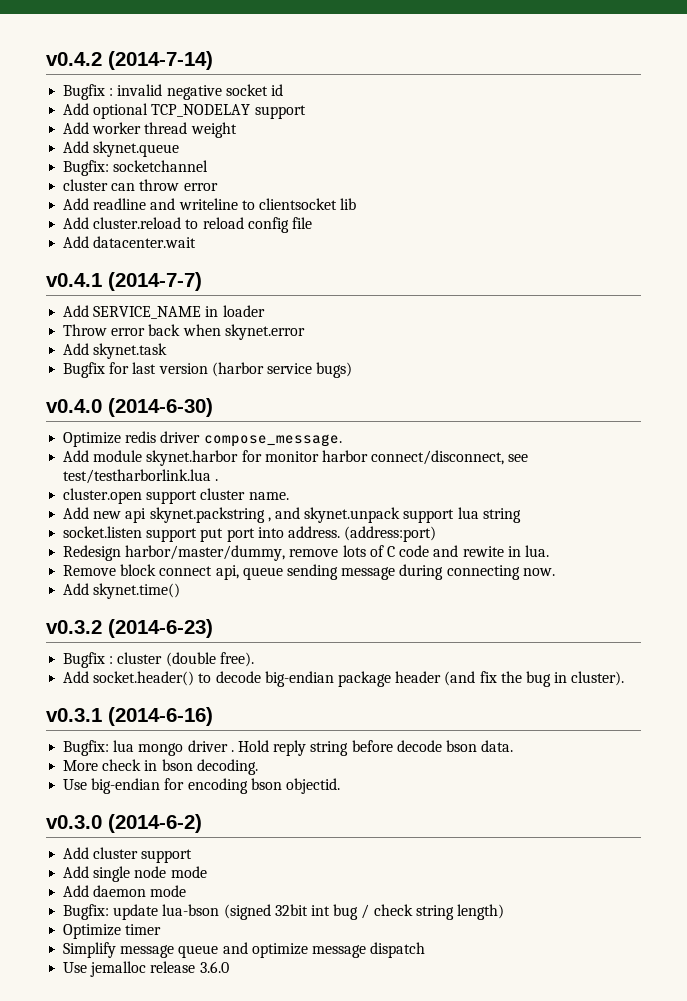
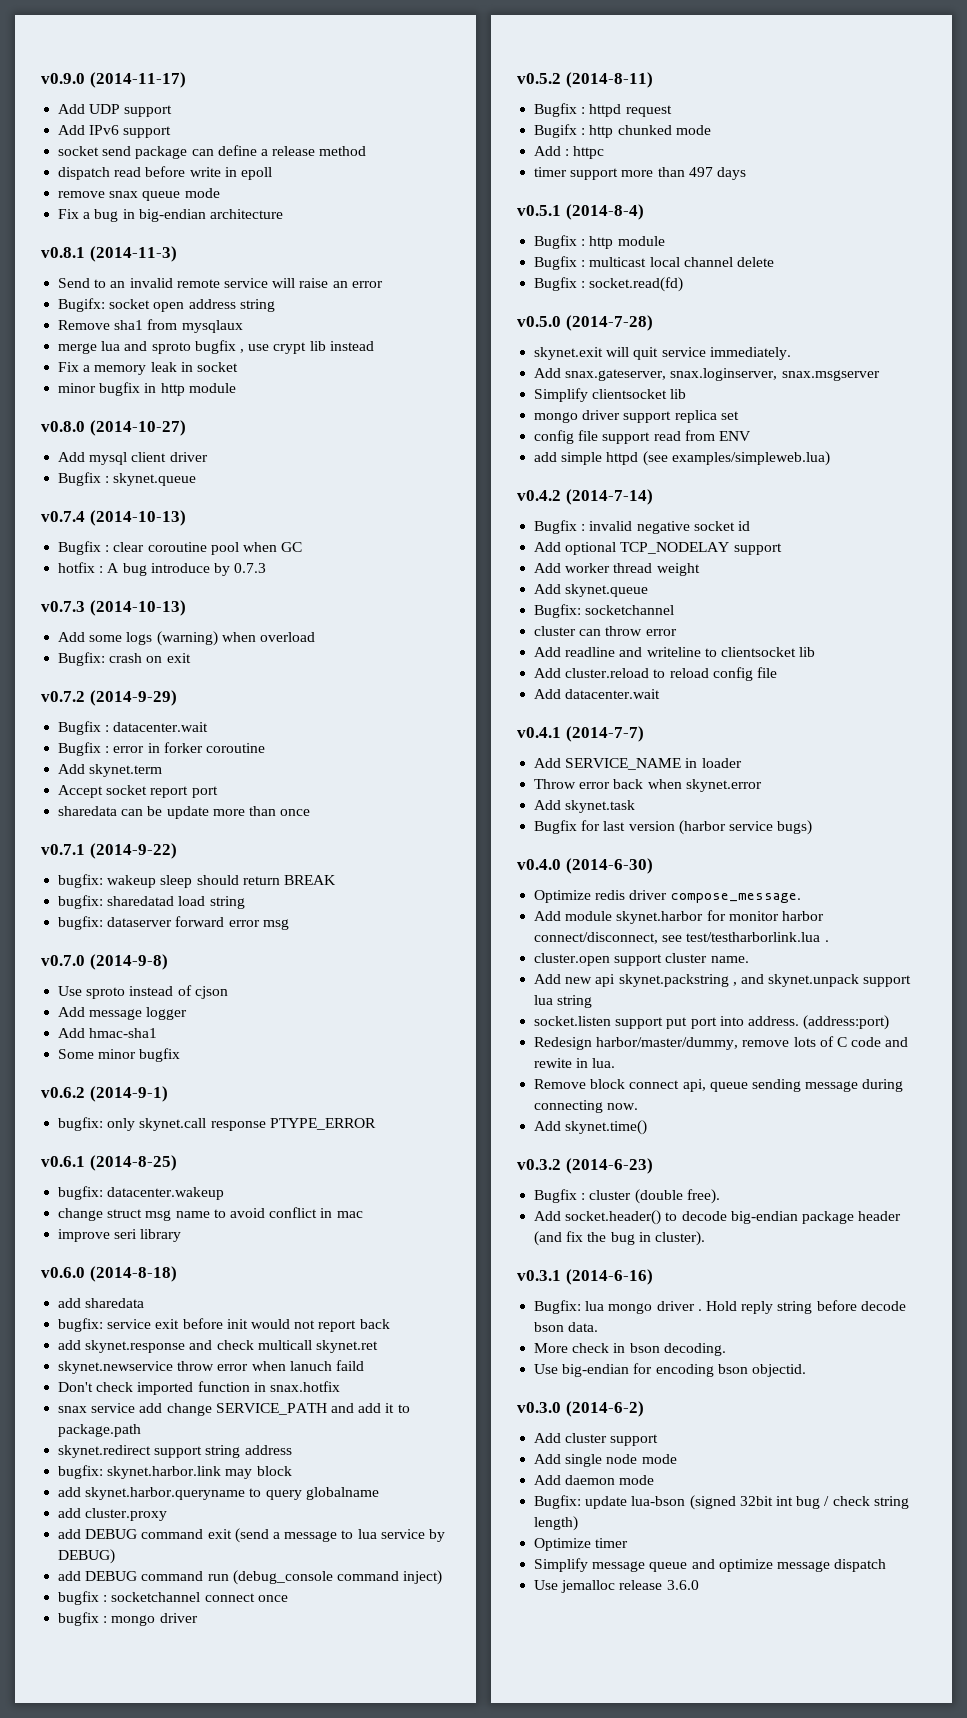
+ v0.9.0 (2014-11-17)
+ Add UDP support
+ Add IPv6 support
+ socket send package can define a release method
+ dispatch read before write in epoll
+ remove snax queue mode
+ Fix a bug in big-endian architecture
+ v0.8.1 (2014-11-3)
+ Send to an invalid remote service will raise an error
+ Bugifx: socket open address string
+ Remove sha1 from mysqlaux
+ merge lua and sproto bugfix , use crypt lib instead
+ Fix a memory leak in socket
+ minor bugfix in http module
+ v0.8.0 (2014-10-27)
+ Add mysql client driver
+ Bugfix : skynet.queue
+ v0.7.4 (2014-10-13)
+ Bugfix : clear coroutine pool when GC
+ hotfix : A bug introduce by 0.7.3
+ v0.7.3 (2014-10-13)
+ Add some logs (warning) when overload
+ Bugfix: crash on exit
+ v0.7.2 (2014-9-29)
+ Bugfix : datacenter.wait
+ Bugfix : error in forker coroutine
+ Add skynet.term
+ Accept socket report port
+ sharedata can be update more than once
+ v0.7.1 (2014-9-22)
+ bugfix: wakeup sleep should return BREAK
+ bugfix: sharedatad load string
+ bugfix: dataserver forward error msg
+ v0.7.0 (2014-9-8)
+ Use sproto instead of cjson
+ Add message logger
+ Add hmac-sha1
+ Some minor bugfix
+ v0.6.2 (2014-9-1)
+ bugfix: only skynet.call response PTYPE_ERROR
+ v0.6.1 (2014-8-25)
+ bugfix: datacenter.wakeup
+ change struct msg name to avoid conflict in mac
+ improve seri library
+ v0.6.0 (2014-8-18)
+ add sharedata
+ bugfix: service exit before init would not report back
+ add skynet.response and check multicall skynet.ret
+ skynet.newservice throw error when lanuch faild
+ Don't check imported function in snax.hotfix
+ snax service add change SERVICE_PATH and add it to package.path
+ skynet.redirect support string address
+ bugfix: skynet.harbor.link may block
+ add skynet.harbor.queryname to query globalname
+ add cluster.proxy
+ add DEBUG command exit (send a message to lua service by DEBUG)
+ add DEBUG command run (debug_console command inject)
+ bugfix : socketchannel connect once
+ bugfix : mongo driver
+ v0.5.2 (2014-8-11)
+ Bugfix : httpd request
+ Bugifx : http chunked mode
+ Add : httpc
+ timer support more than 497 days
+ v0.5.1 (2014-8-4)
+ Bugfix : http module
+ Bugfix : multicast local channel delete
+ Bugfix : socket.read(fd)
+ v0.5.0 (2014-7-28)
+ skynet.exit will quit service immediately.
+ Add snax.gateserver, snax.loginserver, snax.msgserver
+ Simplify clientsocket lib
+ mongo driver support replica set
+ config file support read from ENV
+ add simple httpd (see examples/simpleweb.lua)

